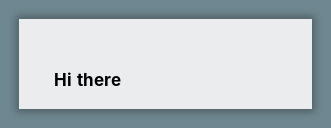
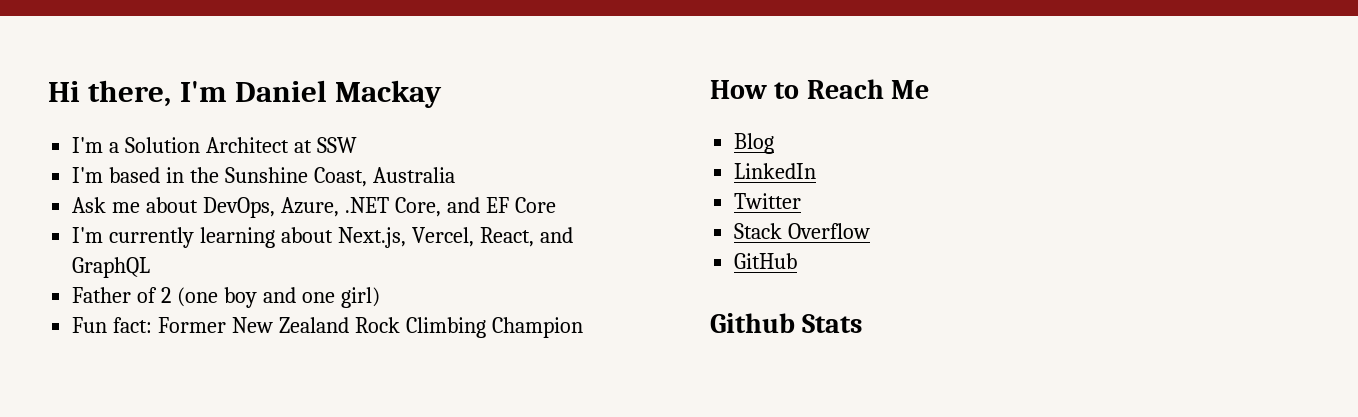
- Hi there
+ Hi there, I'm Daniel Mackay
+ I'm a Solution Architect at SSW
+ I'm based in the Sunshine Coast, Australia
+ Ask me about DevOps, Azure, .NET Core, and EF Core
+ I'm currently learning about Next.js, Vercel, React, and GraphQL
+ Father of 2 (one boy and one girl)
+ Fun fact: Former New Zealand Rock Climbing Champion
+ How to Reach Me
+ Blog
+ LinkedIn
+ Twitter
+ Stack Overflow
+ GitHub
+ Github Stats

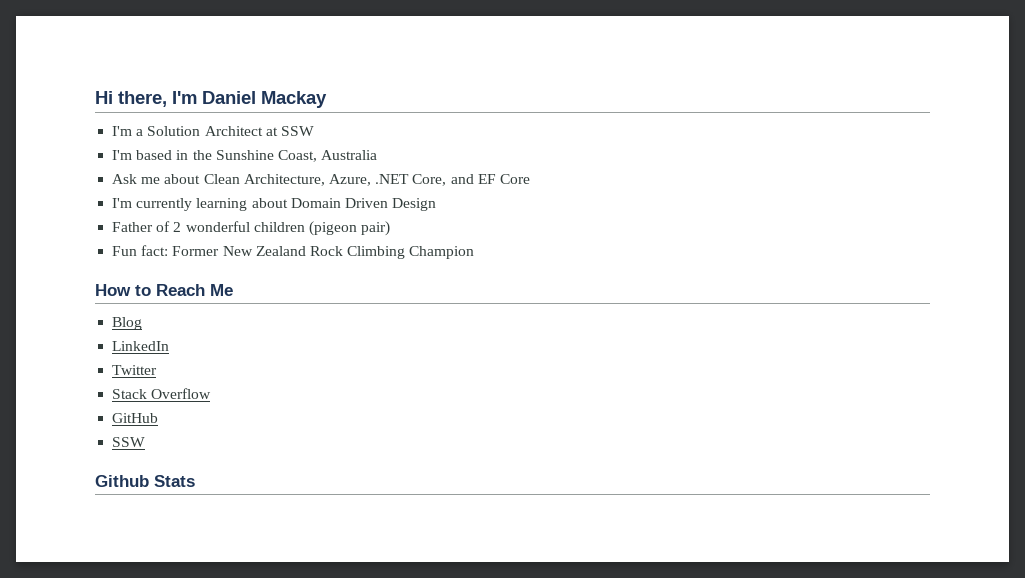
- Ask me about DevOps, Azure, .NET Core, and EF Core
+ Ask me about Clean Architecture, Azure, .NET Core, and EF Core
- I'm currently learning about Next.js, Vercel, React, and GraphQL
- Father of 2 (one boy and one girl)
+ I'm currently learning about Domain Driven Design
+ Father of 2 wonderful children (pigeon pair)
  GitHub
+ SSW

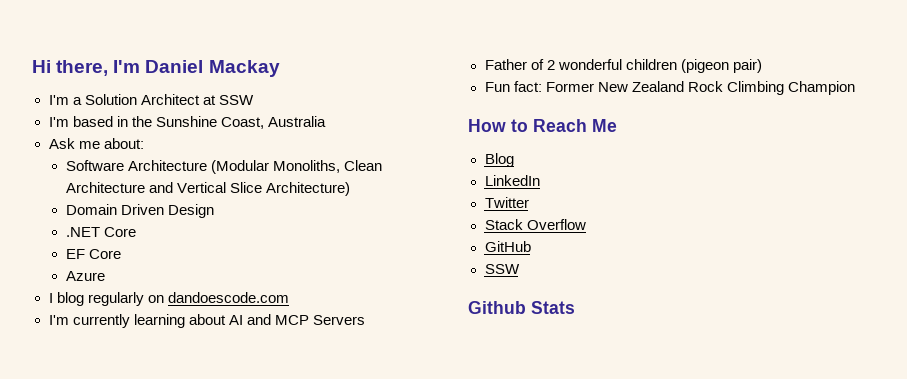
- Ask me about Clean Architecture, Azure, .NET Core, and EF Core
+ Ask me about:
+ Software Architecture (Modular Monoliths, Clean Architecture and Vertical Slice Architecture)
+ Domain Driven Design
+ .NET Core
+ EF Core
+ Azure
+ I blog regularly on dandoescode.com
- I'm currently learning about Domain Driven Design
+ I'm currently learning about AI and MCP Servers

